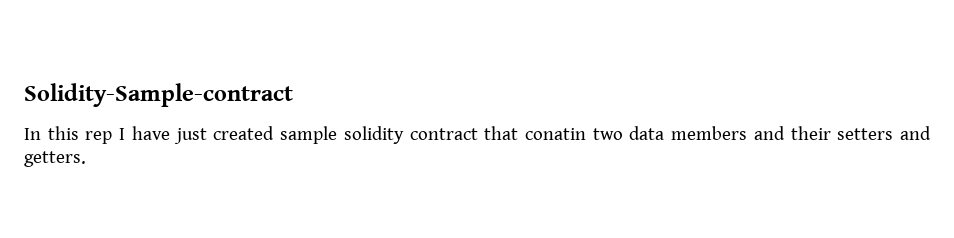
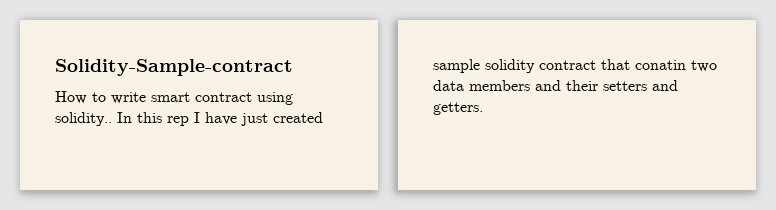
+ How to write smart contract using solidity..

